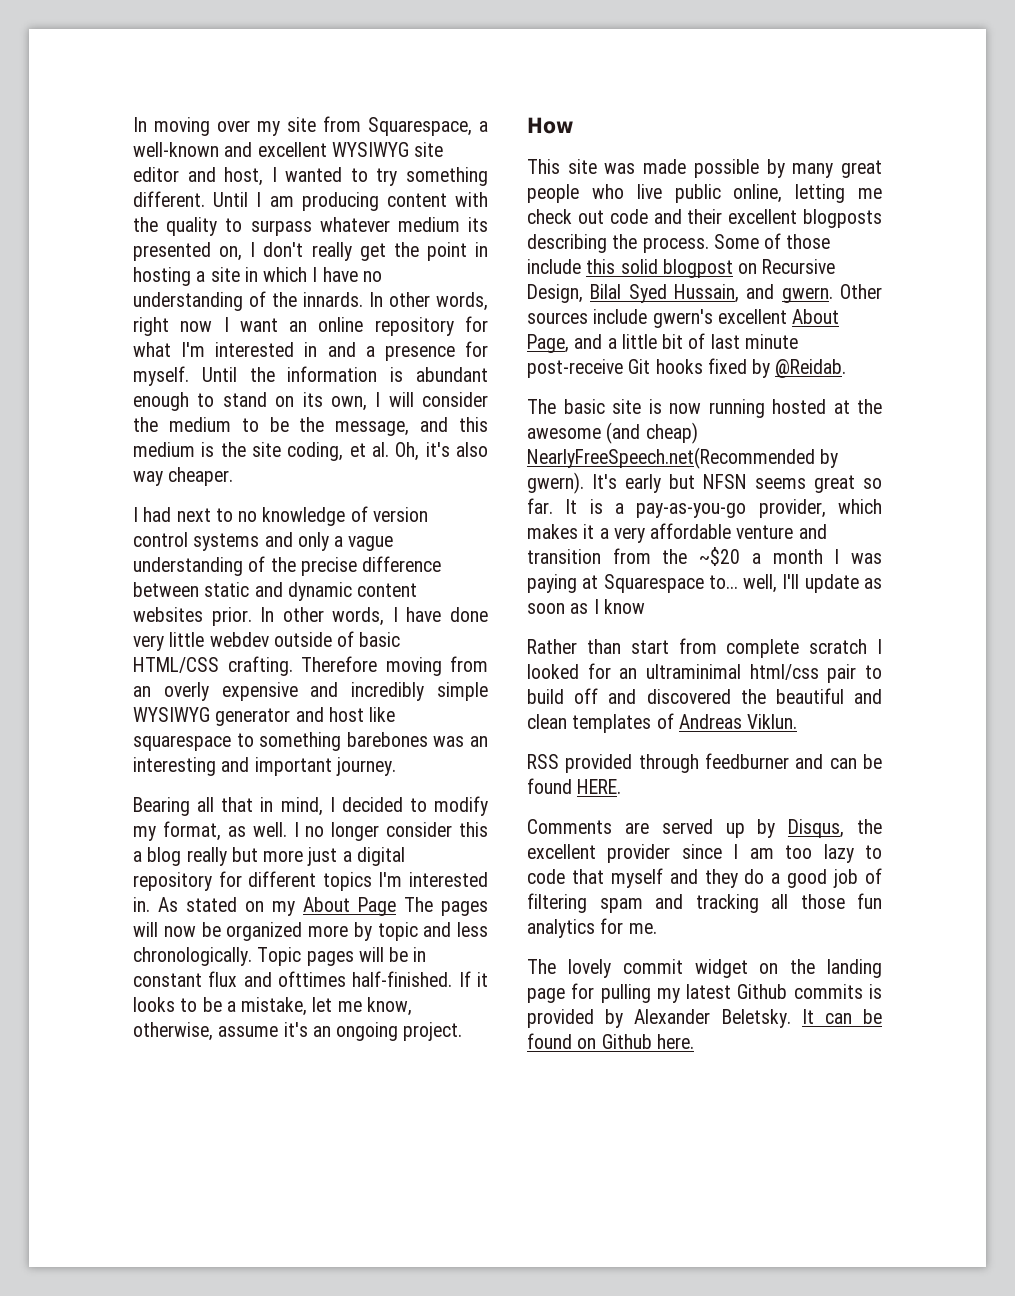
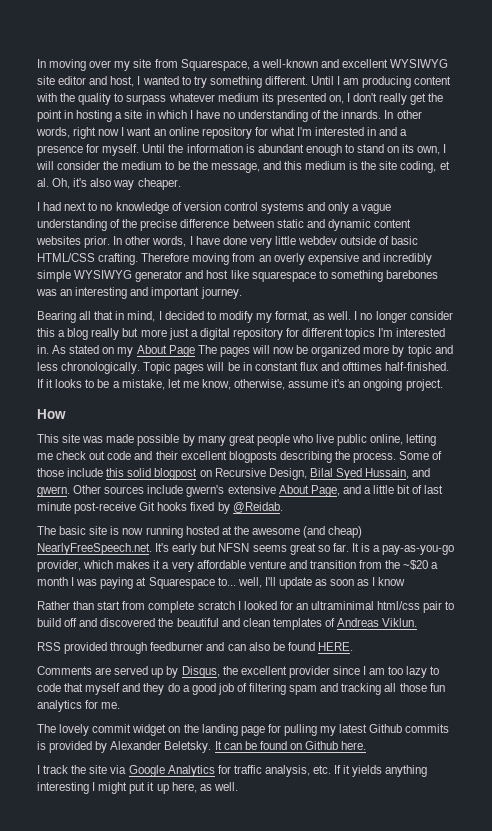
- Other sources include gwern's excellent About Page, and a little bit of last minute post-receive Git hooks fixed by @Reidab.
+ Other sources include gwern's extensive About Page, and a little bit of last minute post-receive Git hooks fixed by @Reidab.
- The basic site is now running hosted at the awesome (and cheap) NearlyFreeSpeech.net(Recommended by gwern). It's early but NFSN seems great so far.
+ The basic site is now running hosted at the awesome (and cheap) NearlyFreeSpeech.net. It's early but NFSN seems great so far.
- RSS provided through feedburner and can be found HERE.
+ RSS provided through feedburner and can also be found HERE.
+ I track the site via Google Analytics for traffic analysis, etc. If it yields anything interesting I might put it up here, as well.

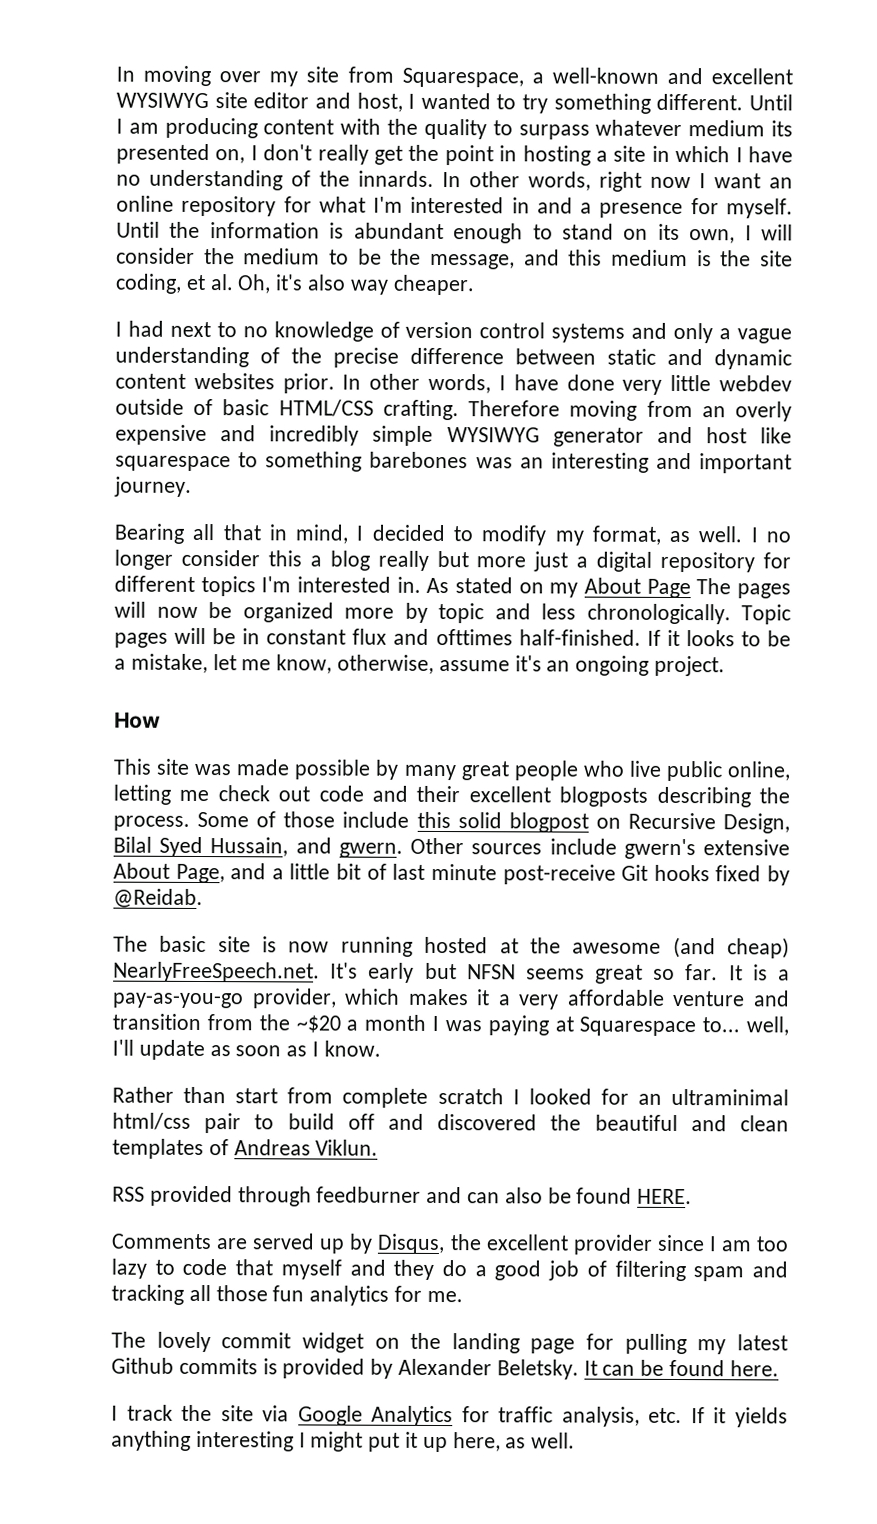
- It is a pay-as-you-go provider, which makes it a very affordable venture and transition from the ~$20 a month I was paying at Squarespace to... well, I'll update as soon as I know
+ It is a pay-as-you-go provider, which makes it a very affordable venture and transition from the ~$20 a month I was paying at Squarespace to... well, I'll update as soon as I know.
- It can be found on Github here.
+ It can be found here.

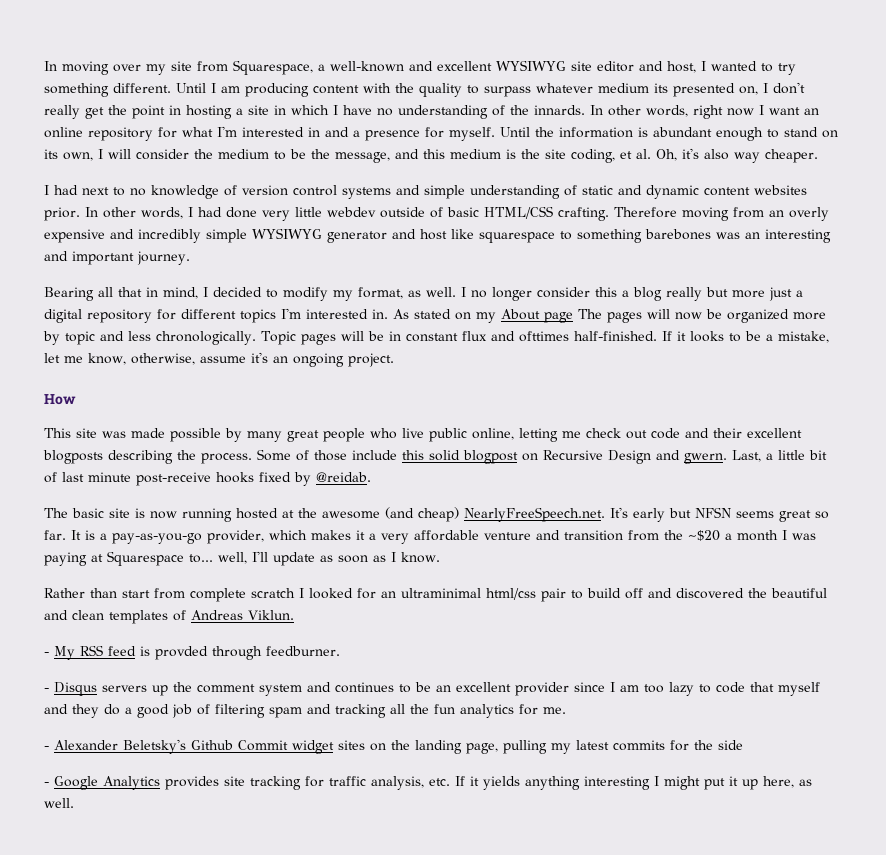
- I had next to no knowledge of version control systems and only a vague understanding of the precise difference between static and dynamic content websites prior.
+ I had next to no knowledge of version control systems and simple understanding of static and dynamic content websites prior.
- In other words, I have done very little webdev outside of basic HTML/CSS crafting.
+ In other words, I had done very little webdev outside of basic HTML/CSS crafting.
- As stated on my About Page The pages will now be organized more by topic and less chronologically.
+ As stated on my About page The pages will now be organized more by topic and less chronologically.
- Some of those include this solid blogpost on Recursive Design, Bilal Syed Hussain, and gwern. Other sources include gwern's extensive About Page, and a little bit of last minute post-receive Git hooks fixed by @Reidab.
+ Some of those include this solid blogpost on Recursive Design and gwern. Last, a little bit of last minute post-receive hooks fixed by @reidab.
- RSS provided through feedburner and can also be found HERE.
- Comments are served up by Disqus, the excellent provider since I am too lazy to code that myself and they do a good job of filtering spam and tracking all those fun analytics for me.
+ - My RSS feed is provded through feedburner.
+ - Disqus servers up the comment system and continues to be an excellent provider since I am too lazy to code that myself and they do a good job of filtering spam and tracking all the fun analytics for me.
- The lovely commit widget on the landing page for pulling my latest Github commits is provided by Alexander Beletsky. It can be found here.
- I track the site via Google Analytics for traffic analysis, etc. If it yields anything interesting I might put it up here, as well.
+ - Alexander Beletsky's Github Commit widget sites on the landing page, pulling my latest commits for the side
+ - Google Analytics provides site tracking for traffic analysis, etc. If it yields anything interesting I might put it up here, as well.

